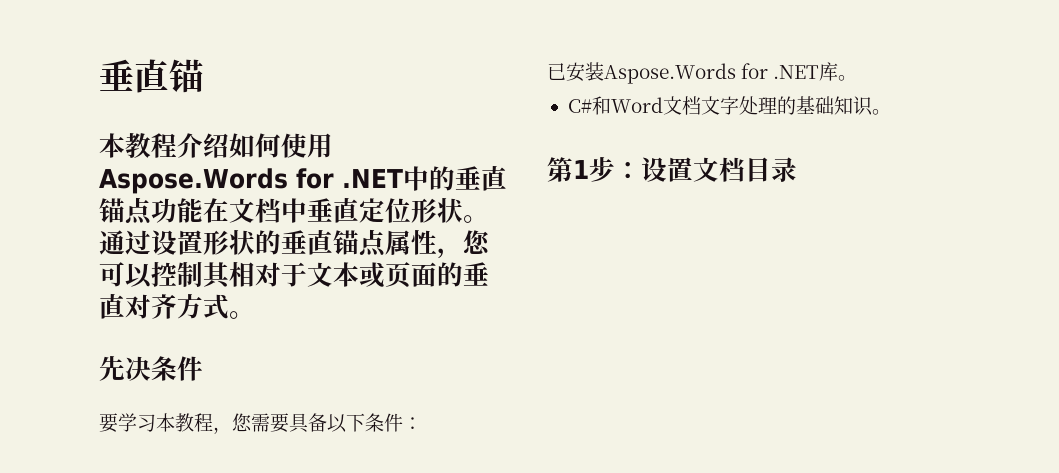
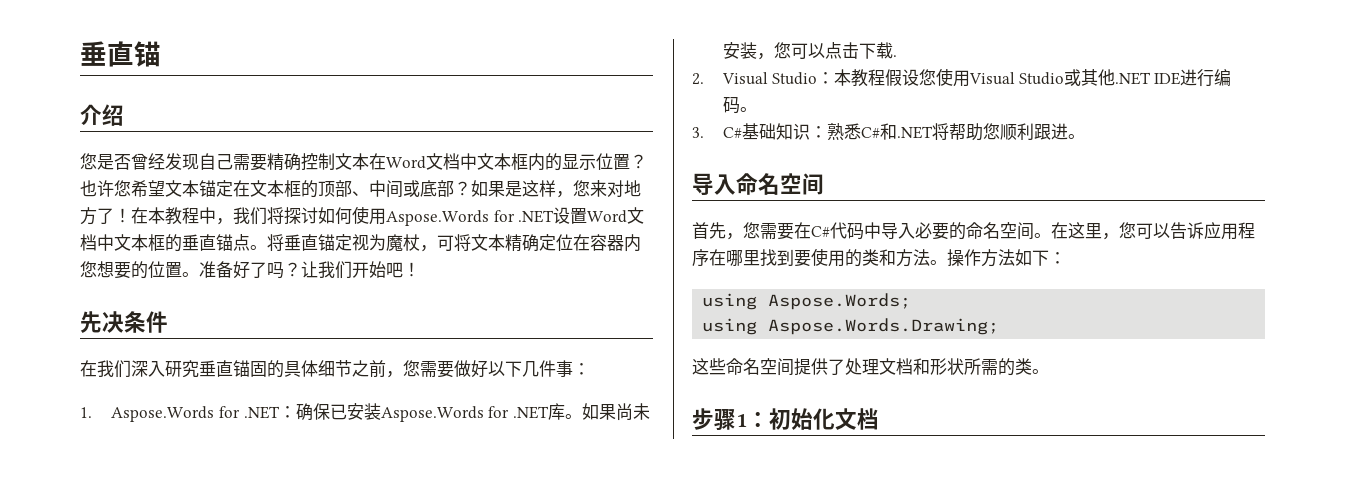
- 本教程介绍如何使用Aspose.Words for .NET中的垂直锚点功能在文档中垂直定位形状。通过设置形状的垂直锚点属性，您可以控制其相对于文本或页面的垂直对齐方式。
+ 介绍
+ 您是否曾经发现自己需要精确控制文本在Word文档中文本框内的显示位置？也许您希望文本锚定在文本框的顶部、中间或底部？如果是这样，您来对地方了！在本教程中，我们将探讨如何使用Aspose.Words for .NET设置Word文档中文本框的垂直锚点。将垂直锚定视为魔杖，可将文本精确定位在容器内您想要的位置。准备好了吗？让我们开始吧！
  先决条件
- 要学习本教程，您需要具备以下条件：
- 已安装Aspose.Words for .NET库。
- C#和Word文档文字处理的基础知识。
- 第1步：设置文档目录
+ 在我们深入研究垂直锚固的具体细节之前，您需要做好以下几件事：
+ 1. Aspose.Words for .NET：确保已安装Aspose.Words for .NET库。如果尚未安装，您可以点击下载.
+ 2. Visual Studio：本教程假设您使用Visual Studio或其他.NET IDE进行编码。
+ 3. C#基础知识：熟悉C#和.NET将帮助您顺利跟进。
+ 导入命名空间
+ 首先，您需要在C#代码中导入必要的命名空间。在这里，您可以告诉应用程序在哪里找到要使用的类和方法。操作方法如下：
+ using Aspose.Words;
+ using Aspose.Words.Drawing;
+ 这些命名空间提供了处理文档和形状所需的类。
+ 步骤1：初始化文档

